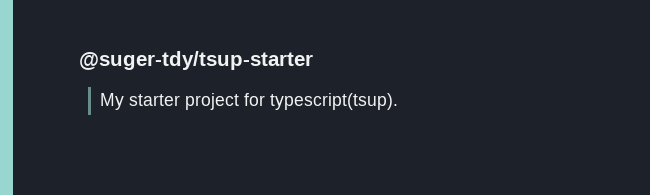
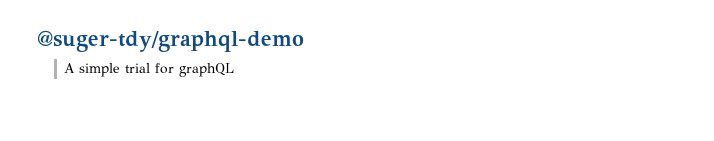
- @suger-tdy/tsup-starter
- My starter project for typescript(tsup).
+ @suger-tdy/graphql-demo
+ A simple trial for graphQL

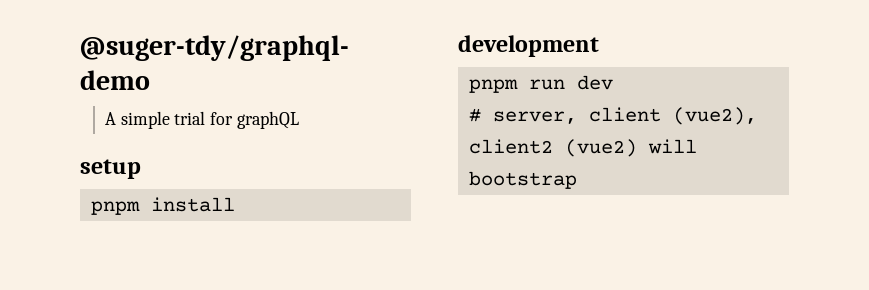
+ setup
+ pnpm install
+ development
+ pnpm run dev
+ # server, client (vue2), client2 (vue2) will bootstrap

